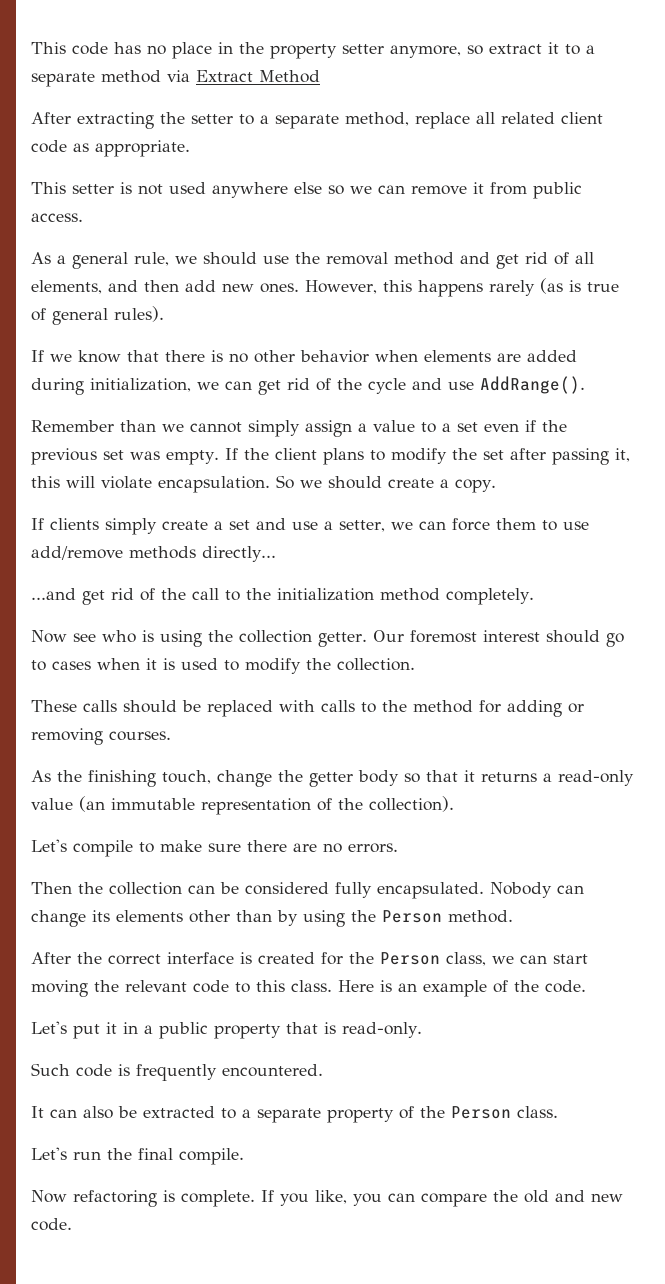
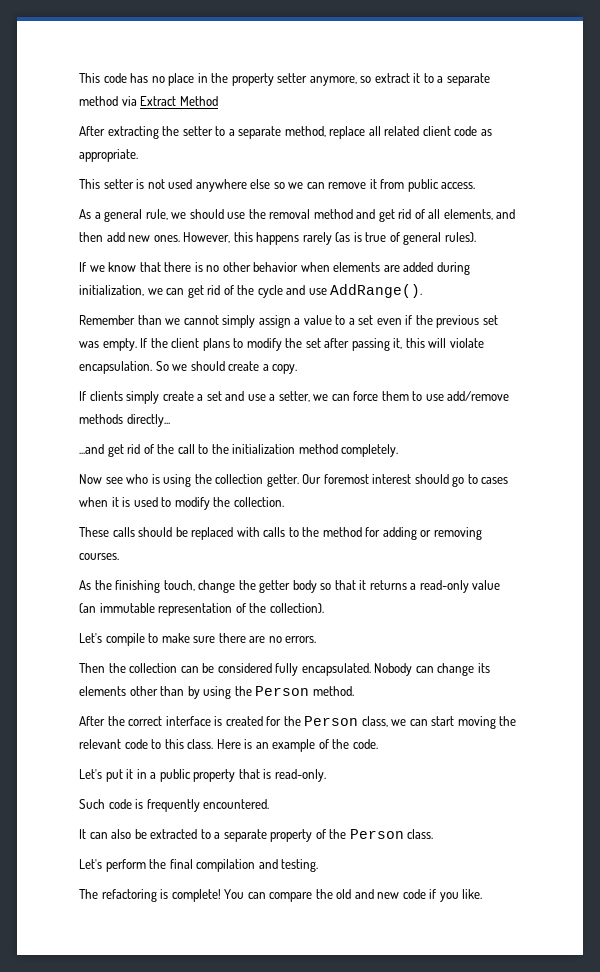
- Let's run the final compile.
- Now refactoring is complete. If you like, you can compare the old and new code.
+ Let's perform the final compilation and testing.
+ The refactoring is complete! You can compare the old and new code if you like.

